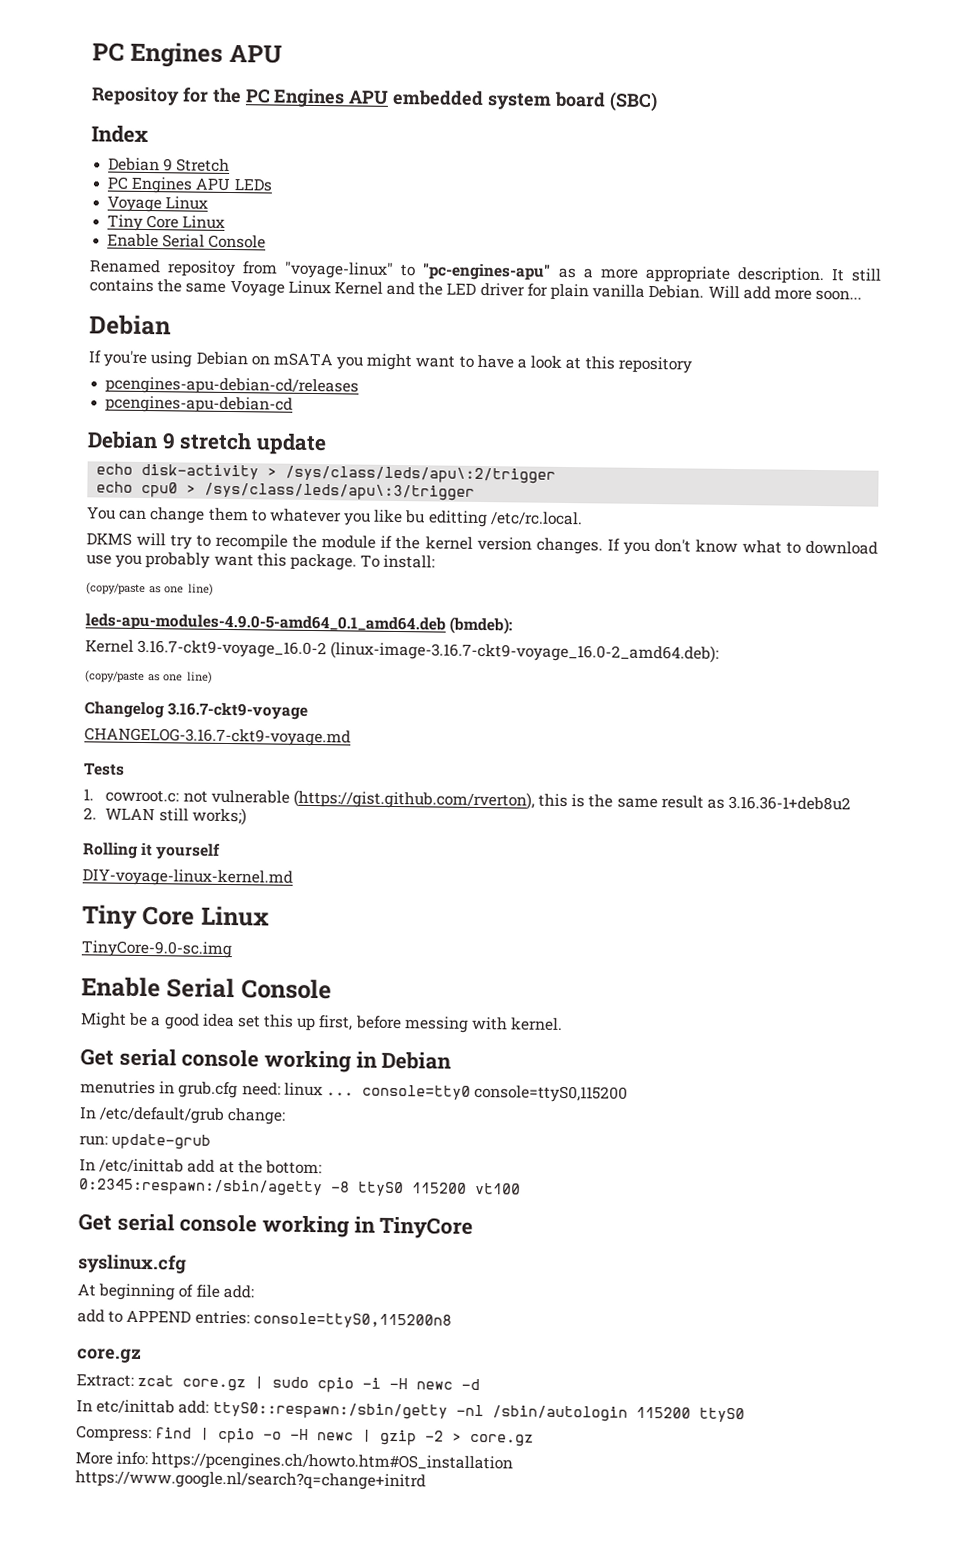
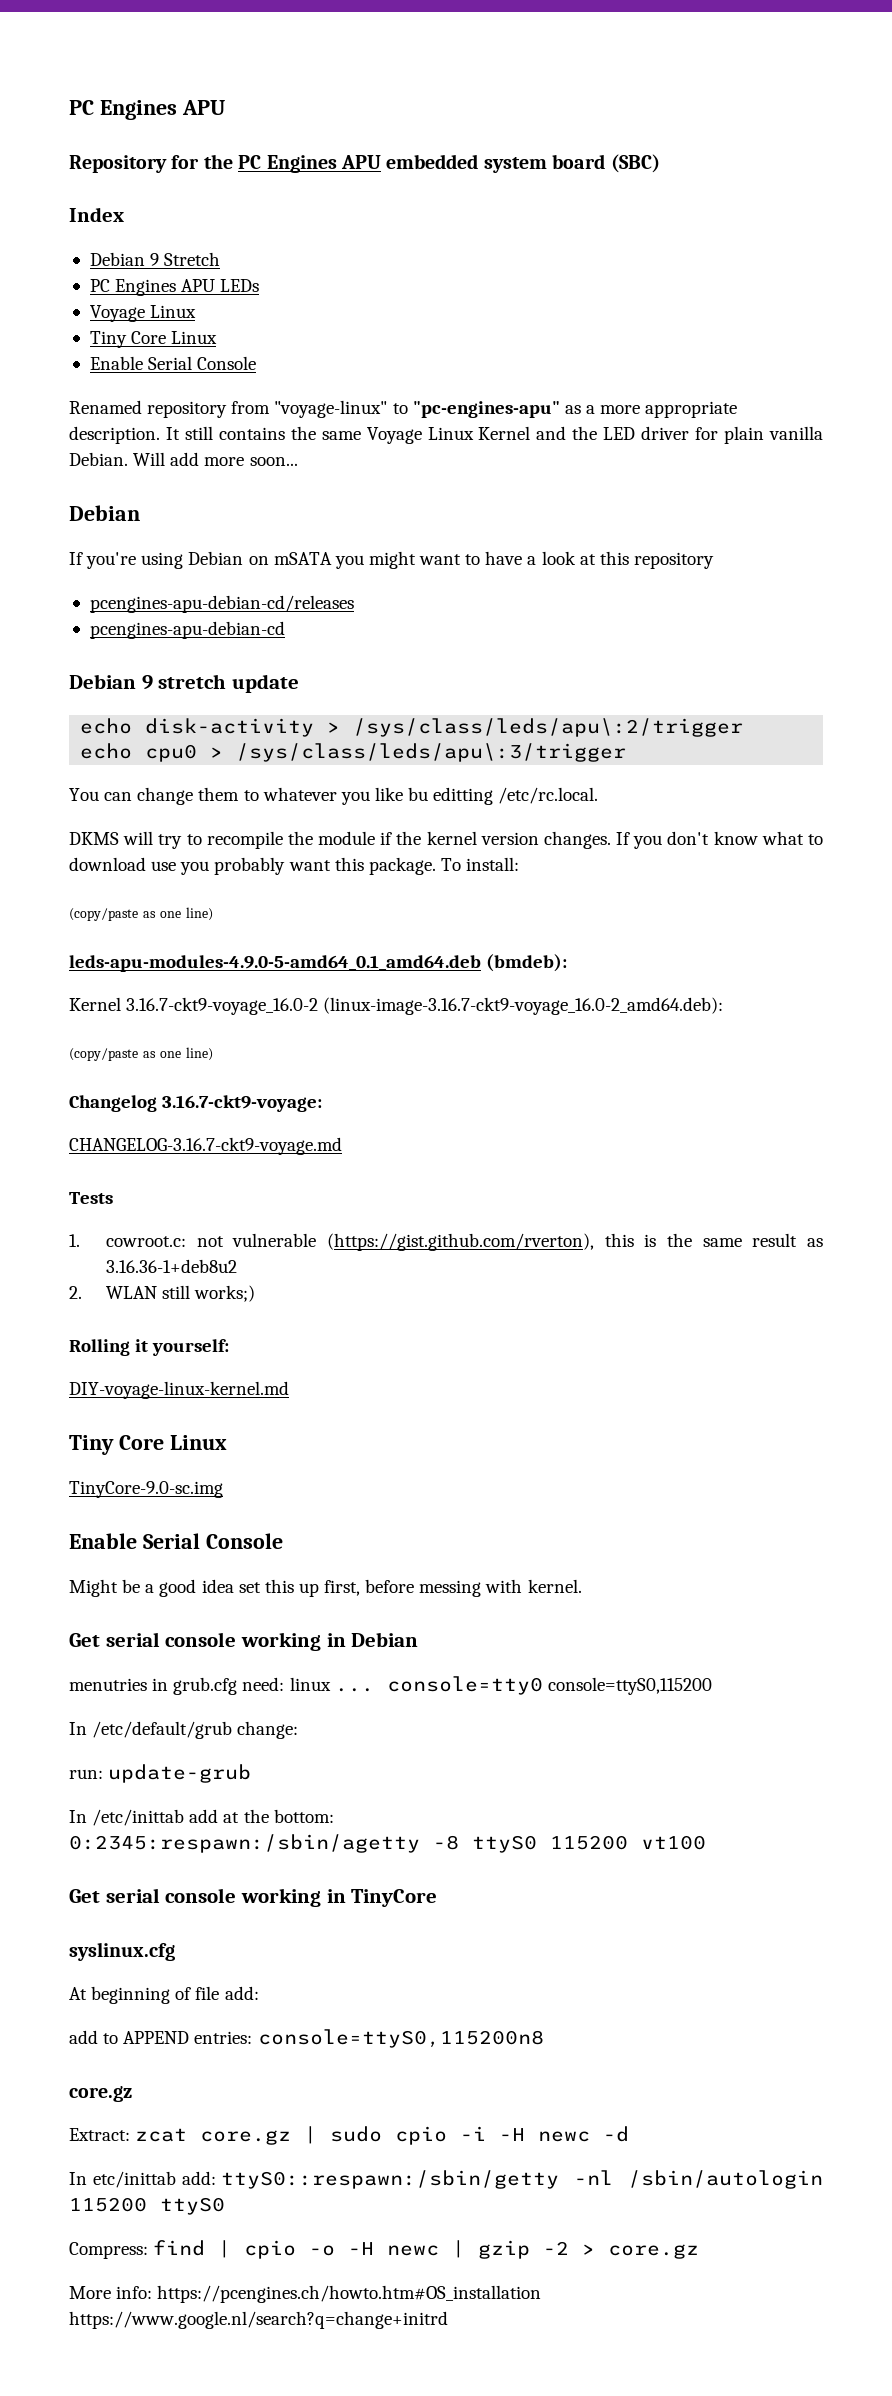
- Repositoy for the PC Engines APU embedded system board (SBC)
+ Repository for the PC Engines APU embedded system board (SBC)
- Renamed repositoy from "voyage-linux" to "pc-engines-apu" as a more appropriate description.
+ Renamed repository from "voyage-linux" to "pc-engines-apu" as a more appropriate description.
- Changelog 3.16.7-ckt9-voyage
+ Changelog 3.16.7-ckt9-voyage:
- Rolling it yourself
+ Rolling it yourself:

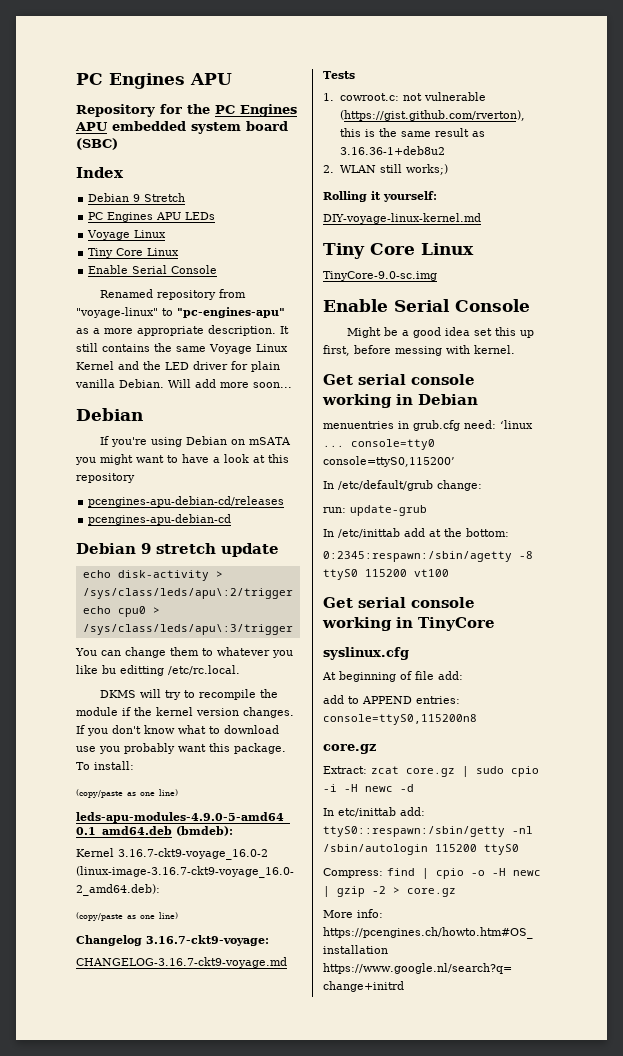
- menutries in grub.cfg need: linux ... console=tty0 console=ttyS0,115200
+ menuentries in grub.cfg need: ‘linux ... console=tty0 console=ttyS0,115200’

